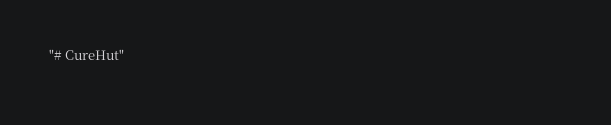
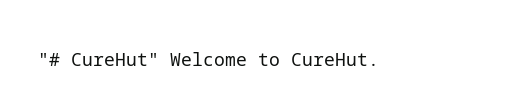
- "# CureHut"
+ "# CureHut" Welcome to CureHut.

